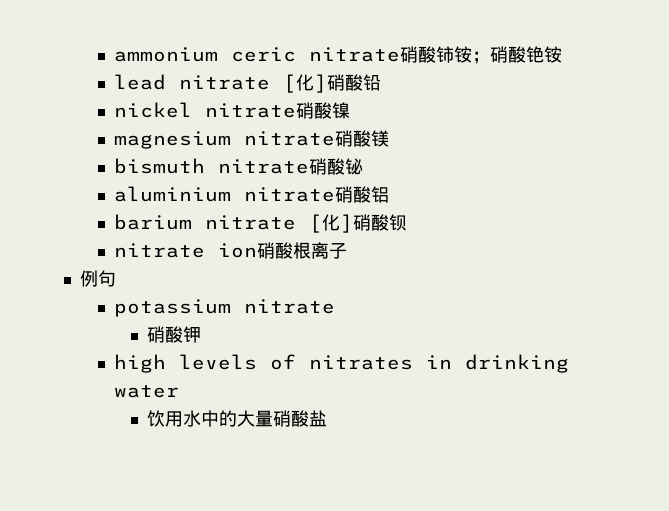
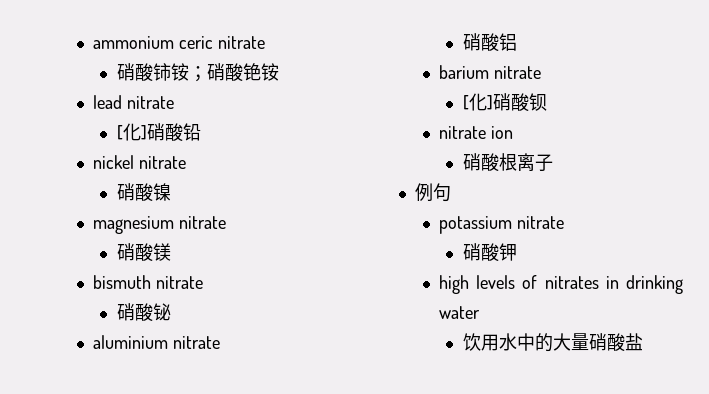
- ammonium ceric nitrate硝酸铈铵；硝酸铯铵
+ ammonium ceric nitrate
+ 硝酸铈铵；硝酸铯铵
- lead nitrate [化]硝酸铅
+ lead nitrate
+ [化]硝酸铅
- nickel nitrate硝酸镍
+ nickel nitrate
+ 硝酸镍
- magnesium nitrate硝酸镁
+ magnesium nitrate
+ 硝酸镁
- bismuth nitrate硝酸铋
+ bismuth nitrate
+ 硝酸铋
- aluminium nitrate硝酸铝
+ aluminium nitrate
+ 硝酸铝
- barium nitrate [化]硝酸钡
+ barium nitrate
+ [化]硝酸钡
- nitrate ion硝酸根离子
+ nitrate ion
+ 硝酸根离子

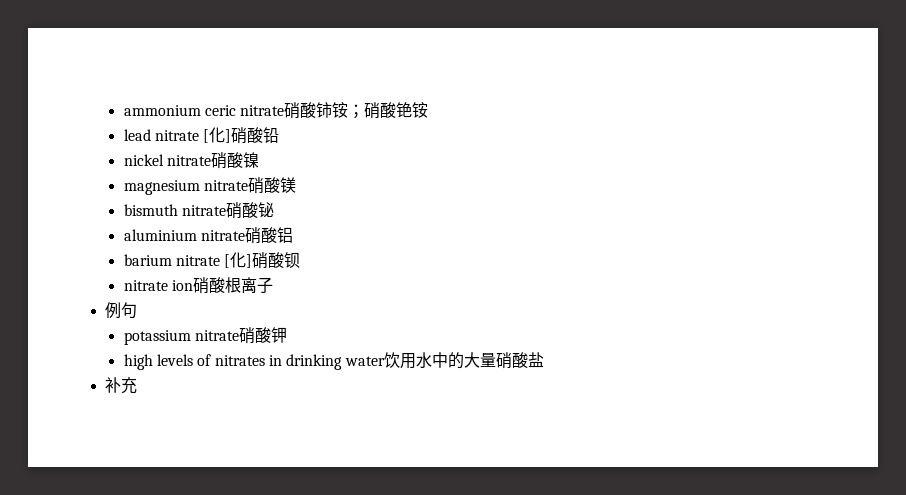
- ammonium ceric nitrate
- 硝酸铈铵；硝酸铯铵
+ ammonium ceric nitrate硝酸铈铵；硝酸铯铵
- lead nitrate
- [化]硝酸铅
+ lead nitrate [化]硝酸铅
- nickel nitrate
- 硝酸镍
+ nickel nitrate硝酸镍
- magnesium nitrate
- 硝酸镁
+ magnesium nitrate硝酸镁
- bismuth nitrate
- 硝酸铋
+ bismuth nitrate硝酸铋
- aluminium nitrate
- 硝酸铝
+ aluminium nitrate硝酸铝
- barium nitrate
- [化]硝酸钡
+ barium nitrate [化]硝酸钡
- nitrate ion
- 硝酸根离子
+ nitrate ion硝酸根离子
- potassium nitrate
- 硝酸钾
+ potassium nitrate硝酸钾
- high levels of nitrates in drinking water
- 饮用水中的大量硝酸盐
+ high levels of nitrates in drinking water饮用水中的大量硝酸盐
+ 补充

